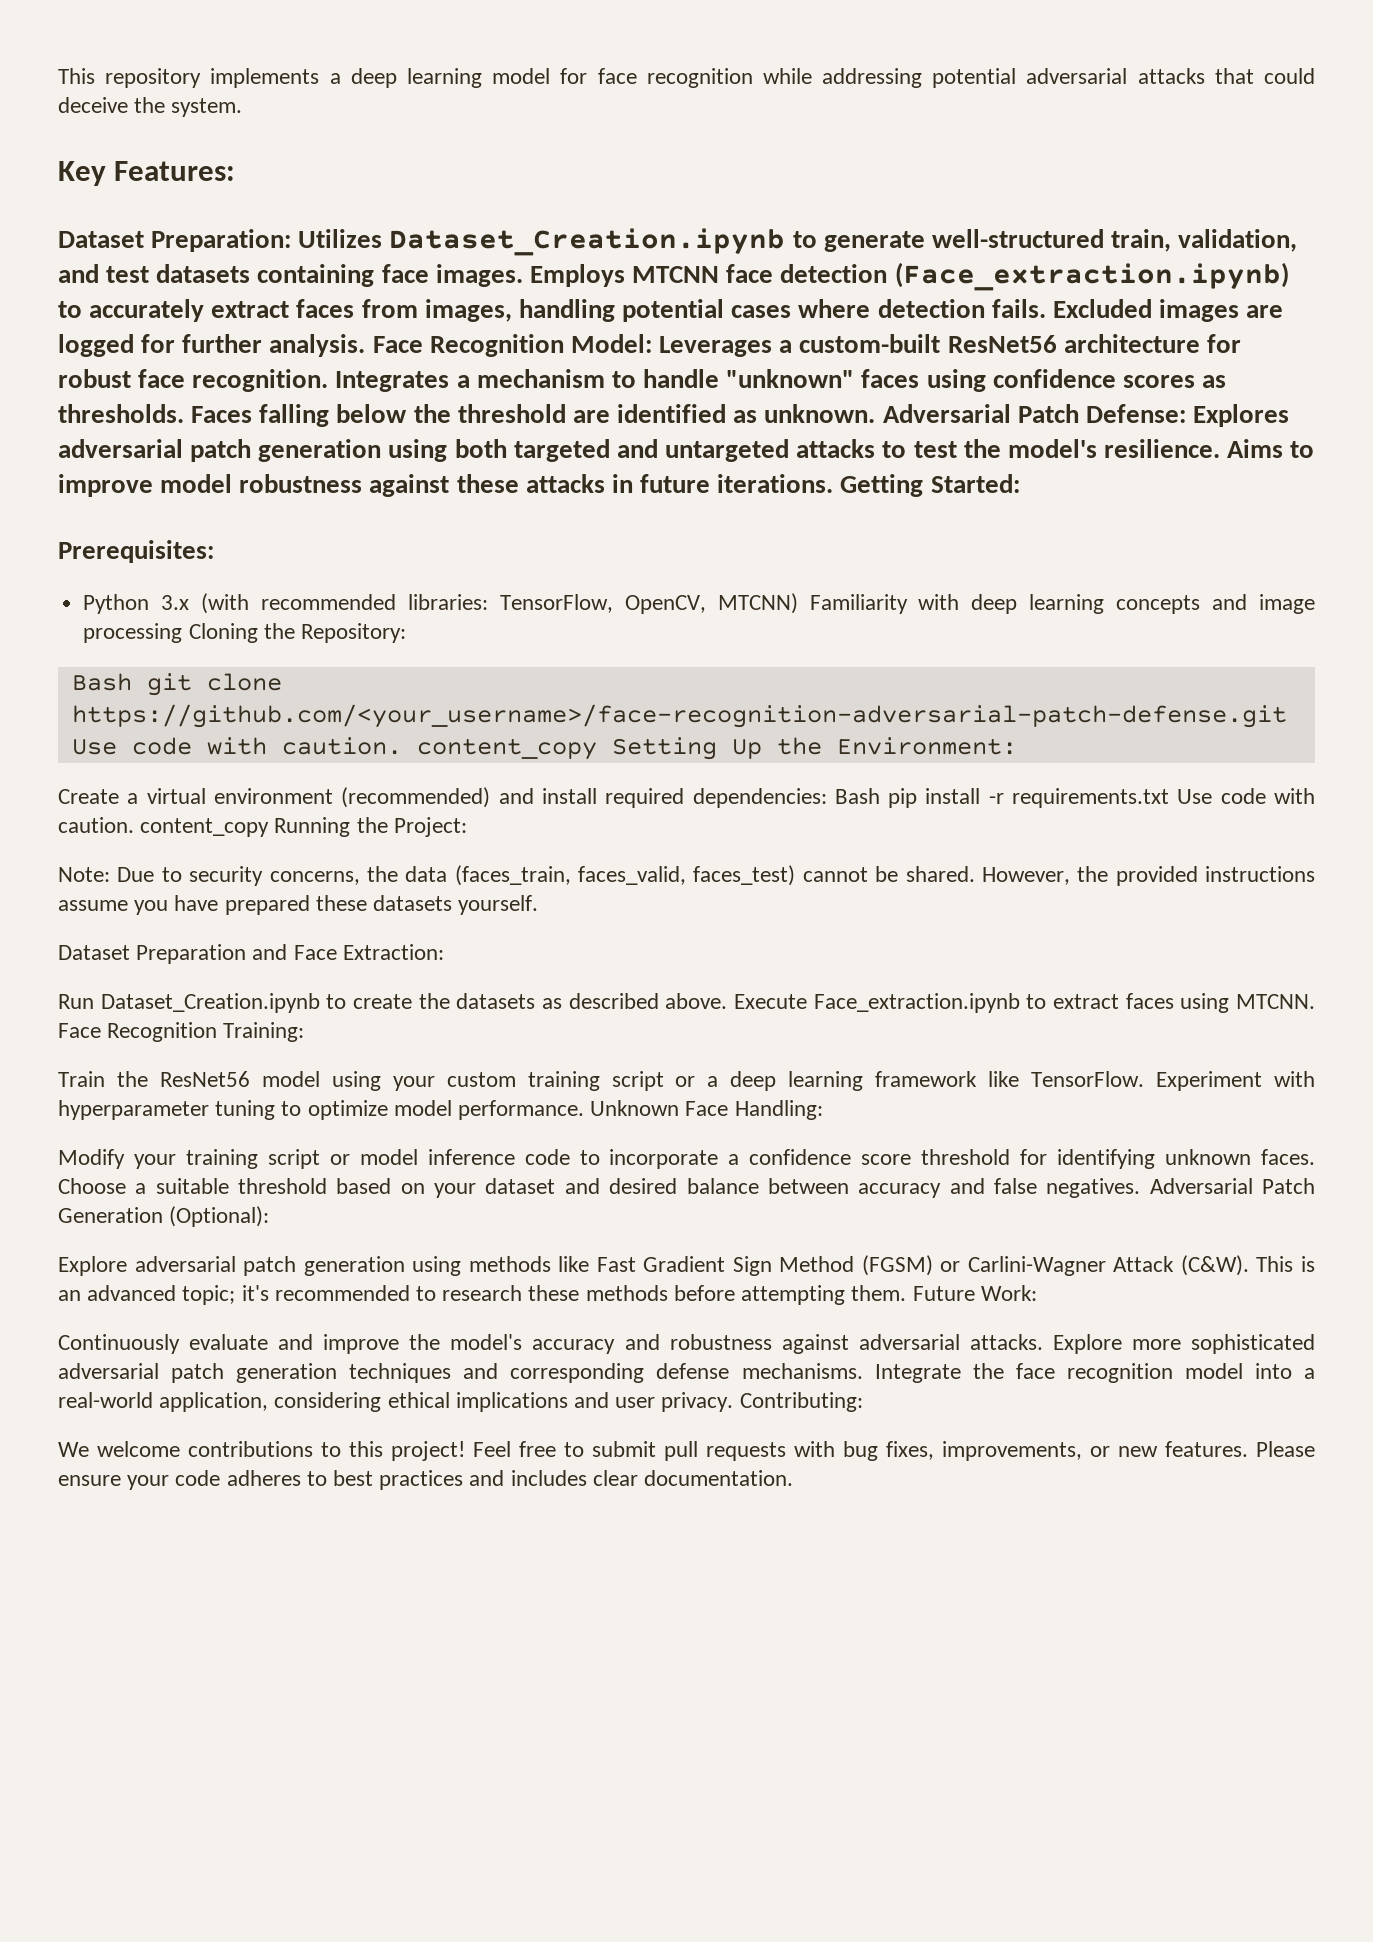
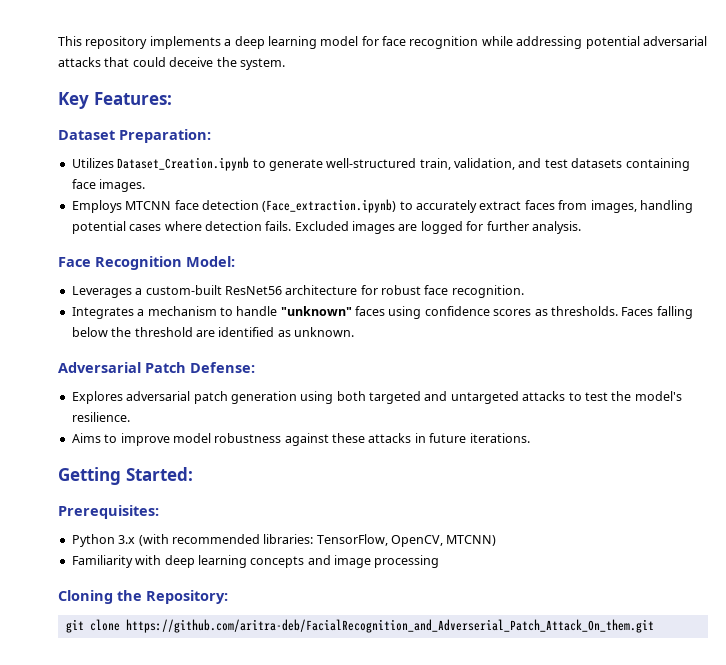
- Dataset Preparation: Utilizes Dataset_Creation.ipynb to generate well-structured train, validation, and test datasets containing face images. Employs MTCNN face detection (Face_extraction.ipynb) to accurately extract faces from images, handling potential cases where detection fails.
+ Dataset Preparation:
+ Utilizes Dataset_Creation.ipynb to generate well-structured train, validation, and test datasets containing face images.
+ Employs MTCNN face detection (Face_extraction.ipynb) to accurately extract faces from images, handling potential cases where detection fails.
- Excluded images are logged for further analysis. Face Recognition Model: Leverages a custom-built ResNet56 architecture for robust face recognition. Integrates a mechanism to handle "unknown" faces using confidence scores as thresholds.
+ Excluded images are logged for further analysis.
+ Face Recognition Model:
+ Leverages a custom-built ResNet56 architecture for robust face recognition.
+ Integrates a mechanism to handle "unknown" faces using confidence scores as thresholds.
- Faces falling below the threshold are identified as unknown. Adversarial Patch Defense: Explores adversarial patch generation using both targeted and untargeted attacks to test the model's resilience. Aims to improve model robustness against these attacks in future iterations. Getting Started:
+ Faces falling below the threshold are identified as unknown.
+ Adversarial Patch Defense:
+ Explores adversarial patch generation using both targeted and untargeted attacks to test the model's resilience.
+ Aims to improve model robustness against these attacks in future iterations.
+ Getting Started:
- Python 3.x (with recommended libraries: TensorFlow, OpenCV, MTCNN) Familiarity with deep learning concepts and image processing Cloning the Repository:
+ Python 3.x (with recommended libraries: TensorFlow, OpenCV, MTCNN)
+ Familiarity with deep learning concepts and image processing
+ Cloning the Repository:
- Bash git clone https://github.com/<your_username>/face-recognition-adversarial-patch-defense.git Use code with caution. content_copy Setting Up the Environment:
- Create a virtual environment (recommended) and install required dependencies: Bash pip install -r requirements.txt Use code with caution. content_copy Running the Project:
- Note: Due to security concerns, the data (faces_train, faces_valid, faces_test) cannot be shared. However, the provided instructions assume you have prepared these datasets yourself.
- Dataset Preparation and Face Extraction:
- Run Dataset_Creation.ipynb to create the datasets as described above. Execute Face_extraction.ipynb to extract faces using MTCNN. Face Recognition Training:
- Train the ResNet56 model using your custom training script or a deep learning framework like TensorFlow. Experiment with hyperparameter tuning to optimize model performance. Unknown Face Handling:
- Modify your training script or model inference code to incorporate a confidence score threshold for identifying unknown faces. Choose a suitable threshold based on your dataset and desired balance between accuracy and false negatives. Adversarial Patch Generation (Optional):
- Explore adversarial patch generation using methods like Fast Gradient Sign Method (FGSM) or Carlini-Wagner Attack (C&W). This is an advanced topic; it's recommended to research these methods before attempting them. Future Work:
- Continuously evaluate and improve the model's accuracy and robustness against adversarial attacks. Explore more sophisticated adversarial patch generation techniques and corresponding defense mechanisms. Integrate the face recognition model into a real-world application, considering ethical implications and user privacy. Contributing:
- We welcome contributions to this project! Feel free to submit pull requests with bug fixes, improvements, or new features. Please ensure your code adheres to best practices and includes clear documentation.
+ git clone https://github.com/aritra-deb/FacialRecognition_and_Adverserial_Patch_Attack_On_them.git

